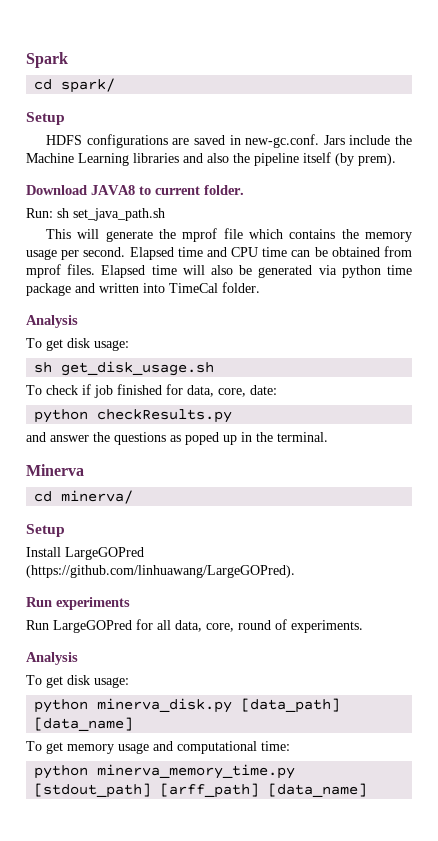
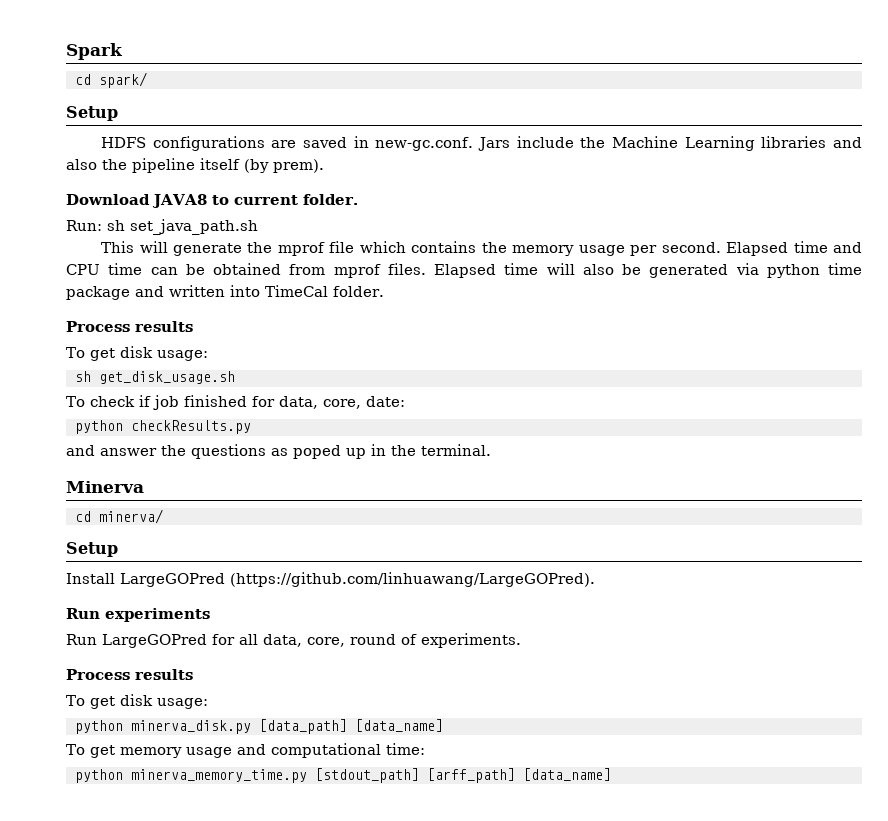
  Elapsed time will also be generated via python time package and written into TimeCal folder.
- Analysis
+ Process results
  Run LargeGOPred for all data, core, round of experiments.
- Analysis
+ Process results

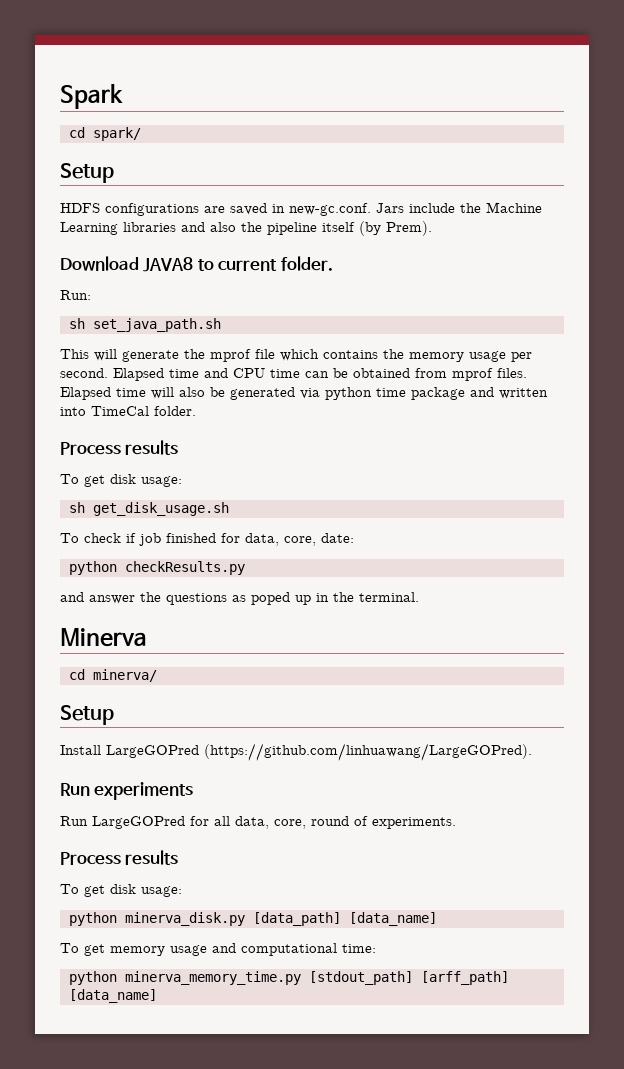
- HDFS configurations are saved in new-gc.conf. Jars include the Machine Learning libraries and also the pipeline itself (by prem).
+ HDFS configurations are saved in new-gc.conf. Jars include the Machine Learning libraries and also the pipeline itself (by Prem).
- Run: sh set_java_path.sh
+ Run:
+ sh set_java_path.sh

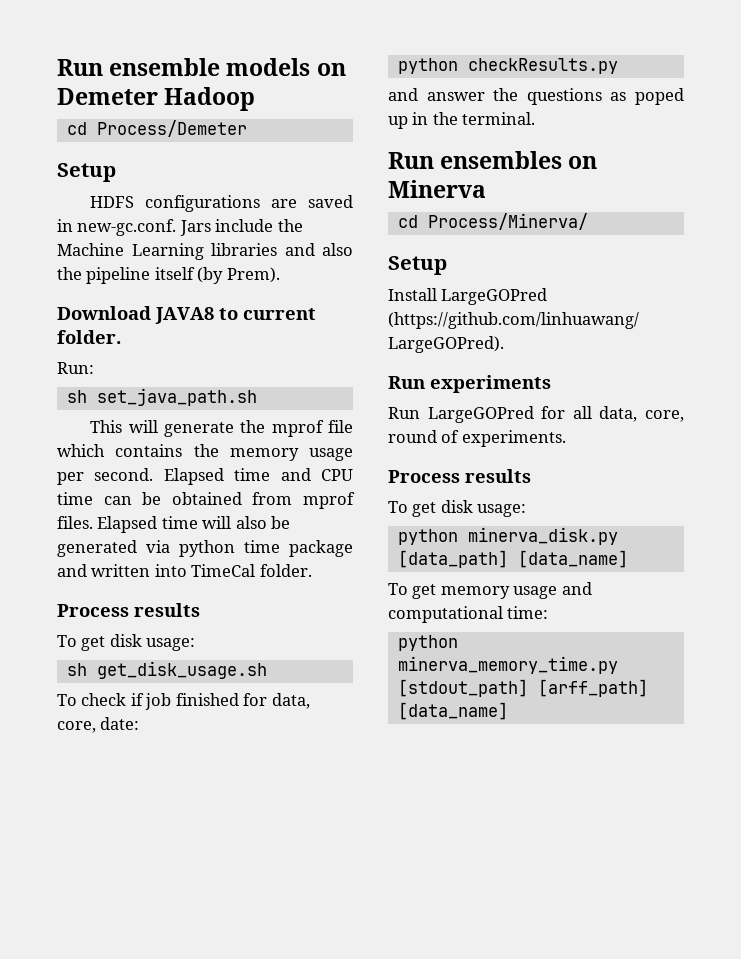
- Spark
- cd spark/
+ Run ensemble models on Demeter Hadoop
+ cd Process/Demeter
- Minerva
+ Run ensembles on Minerva
- cd minerva/
+ cd Process/Minerva/

